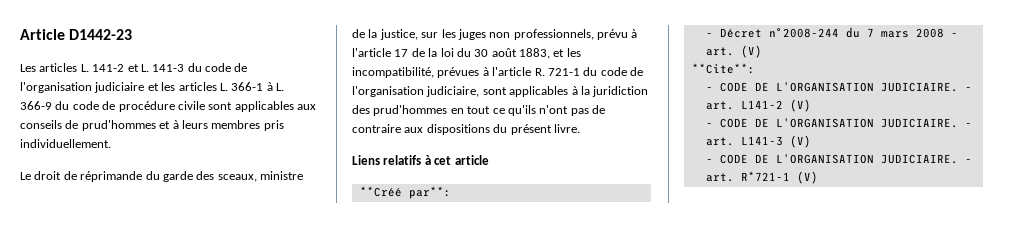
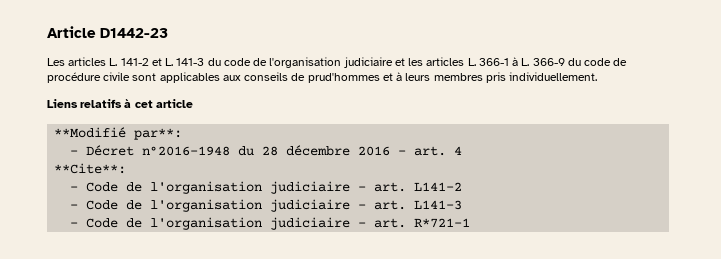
- Le droit de réprimande du garde des sceaux, ministre de la justice, sur les juges non professionnels, prévu à l'article 17 de la loi du 30 août 1883, et les incompatibilité, prévues à l'article R. 721-1 du code de l'organisation judiciaire, sont applicables à la juridiction des prud'hommes en tout ce qu'ils n'ont pas de contraire aux dispositions du présent livre.
- **Créé par**:
+ **Modifié par**:
- - Décret n°2008-244 du 7 mars 2008 - art. (V)
+ - Décret n°2016-1948 du 28 décembre 2016 - art. 4
- - CODE DE L'ORGANISATION JUDICIAIRE. - art. L141-2 (V)
- - CODE DE L'ORGANISATION JUDICIAIRE. - art. L141-3 (V)
- - CODE DE L'ORGANISATION JUDICIAIRE. - art. R*721-1 (V)
+ - Code de l'organisation judiciaire - art. L141-2
+ - Code de l'organisation judiciaire - art. L141-3
+ - Code de l'organisation judiciaire - art. R*721-1

